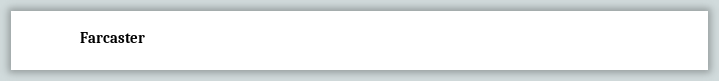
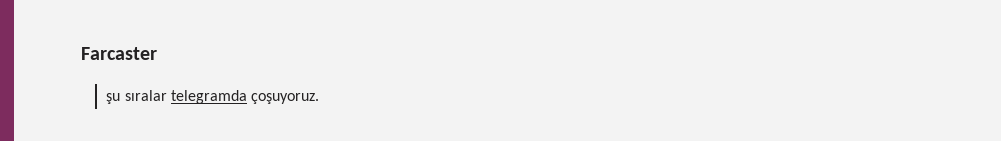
+ şu sıralar telegramda çoşuyoruz.

